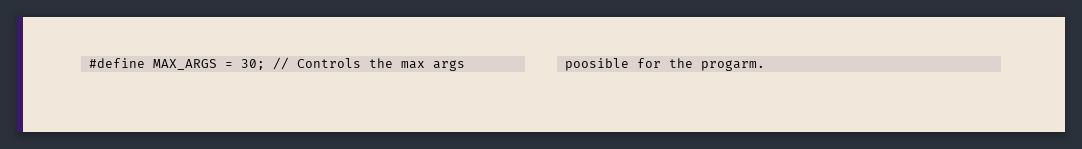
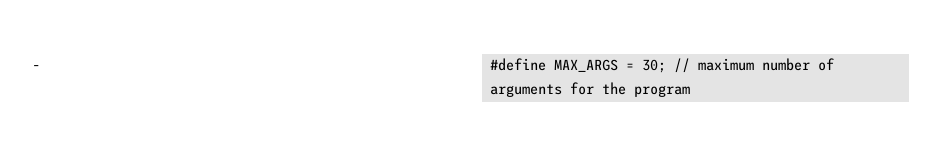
+ -
- #define MAX_ARGS = 30; // Controls the max args poosible for the progarm.
+ #define MAX_ARGS = 30; // maximum number of arguments for the program

